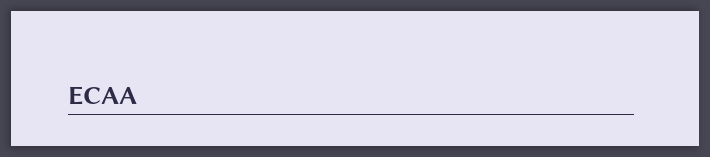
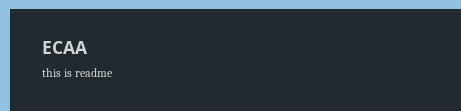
+ this is readme

